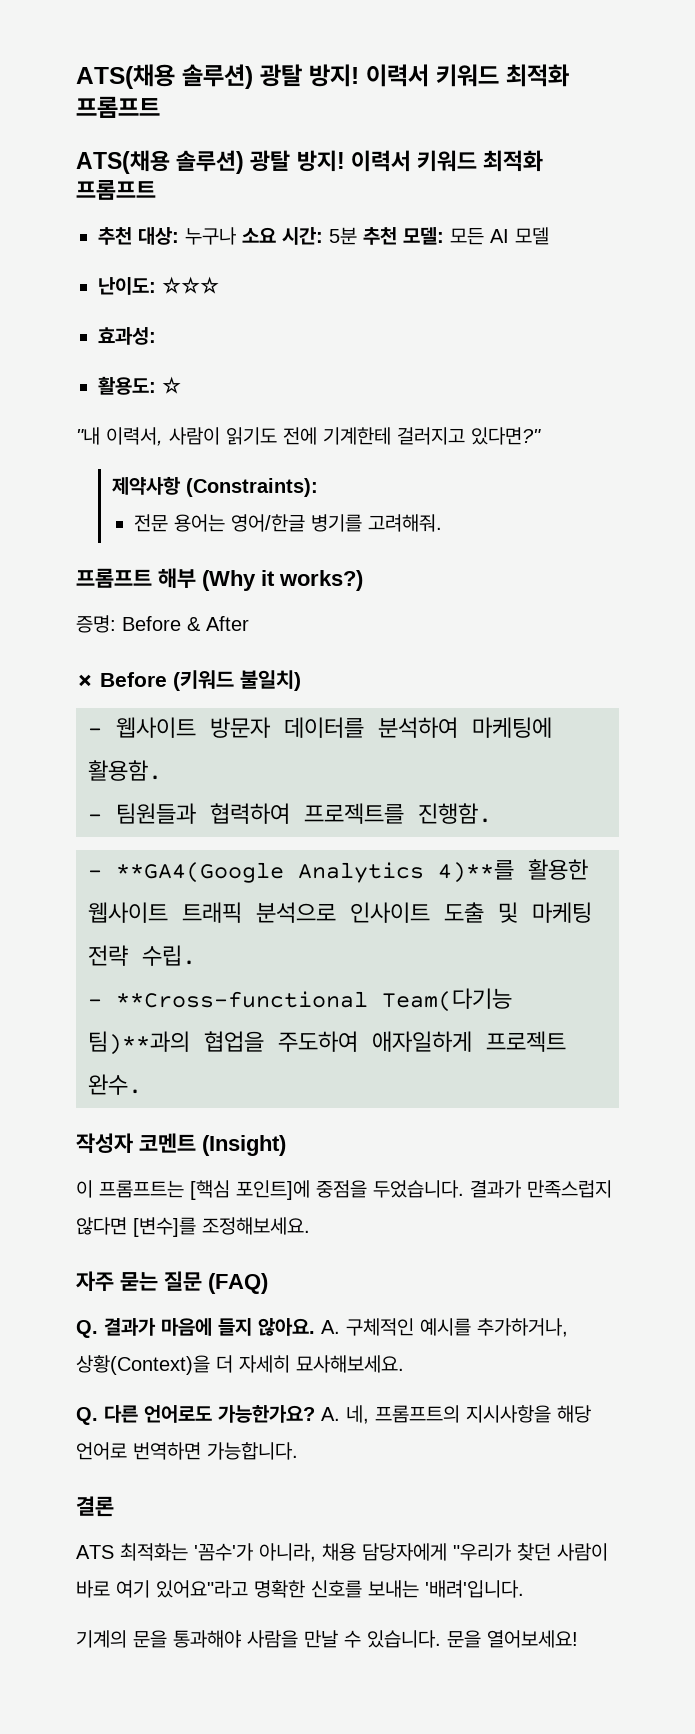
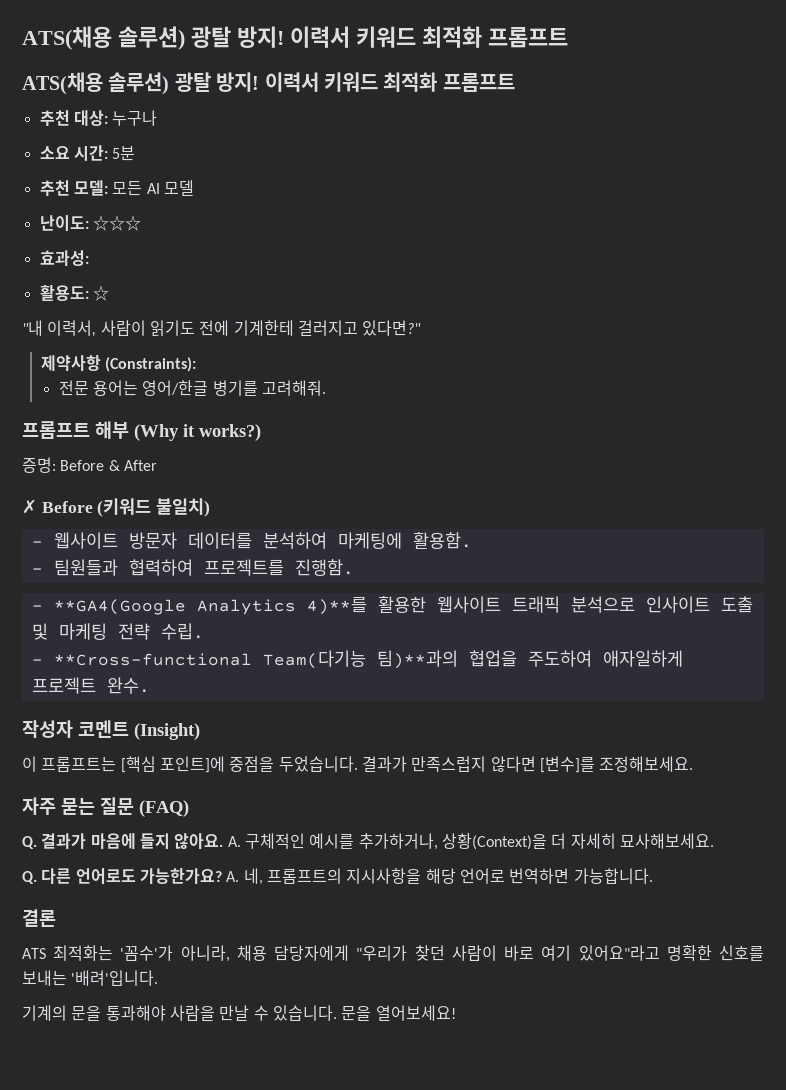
- 추천 대상: 누구나 소요 시간: 5분 추천 모델: 모든 AI 모델
+ 추천 대상: 누구나
+ 소요 시간: 5분
+ 추천 모델: 모든 AI 모델

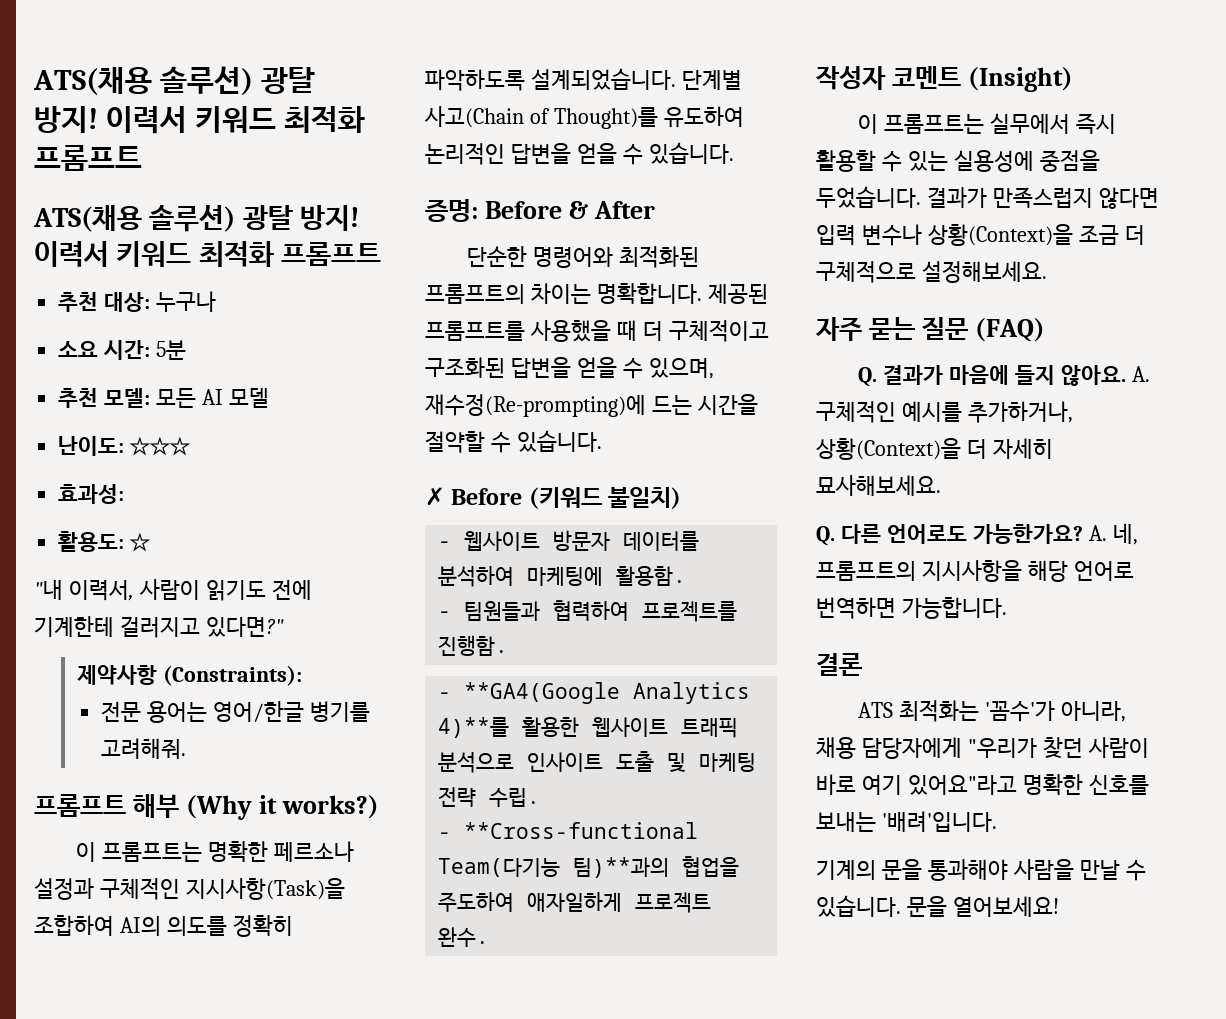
+ 이 프롬프트는 명확한 페르소나 설정과 구체적인 지시사항(Task)을 조합하여 AI의 의도를 정확히 파악하도록 설계되었습니다. 단계별 사고(Chain of Thought)를 유도하여 논리적인 답변을 얻을 수 있습니다.
  증명: Before & After
+ 단순한 명령어와 최적화된 프롬프트의 차이는 명확합니다. 제공된 프롬프트를 사용했을 때 더 구체적이고 구조화된 답변을 얻을 수 있으며, 재수정(Re-prompting)에 드는 시간을 절약할 수 있습니다.
- 이 프롬프트는 [핵심 포인트]에 중점을 두었습니다.
+ 이 프롬프트는 실무에서 즉시 활용할 수 있는 실용성에 중점을 두었습니다.
- 결과가 만족스럽지 않다면 [변수]를 조정해보세요.
+ 결과가 만족스럽지 않다면 입력 변수나 상황(Context)을 조금 더 구체적으로 설정해보세요.

